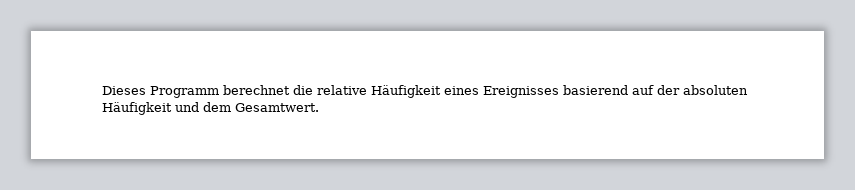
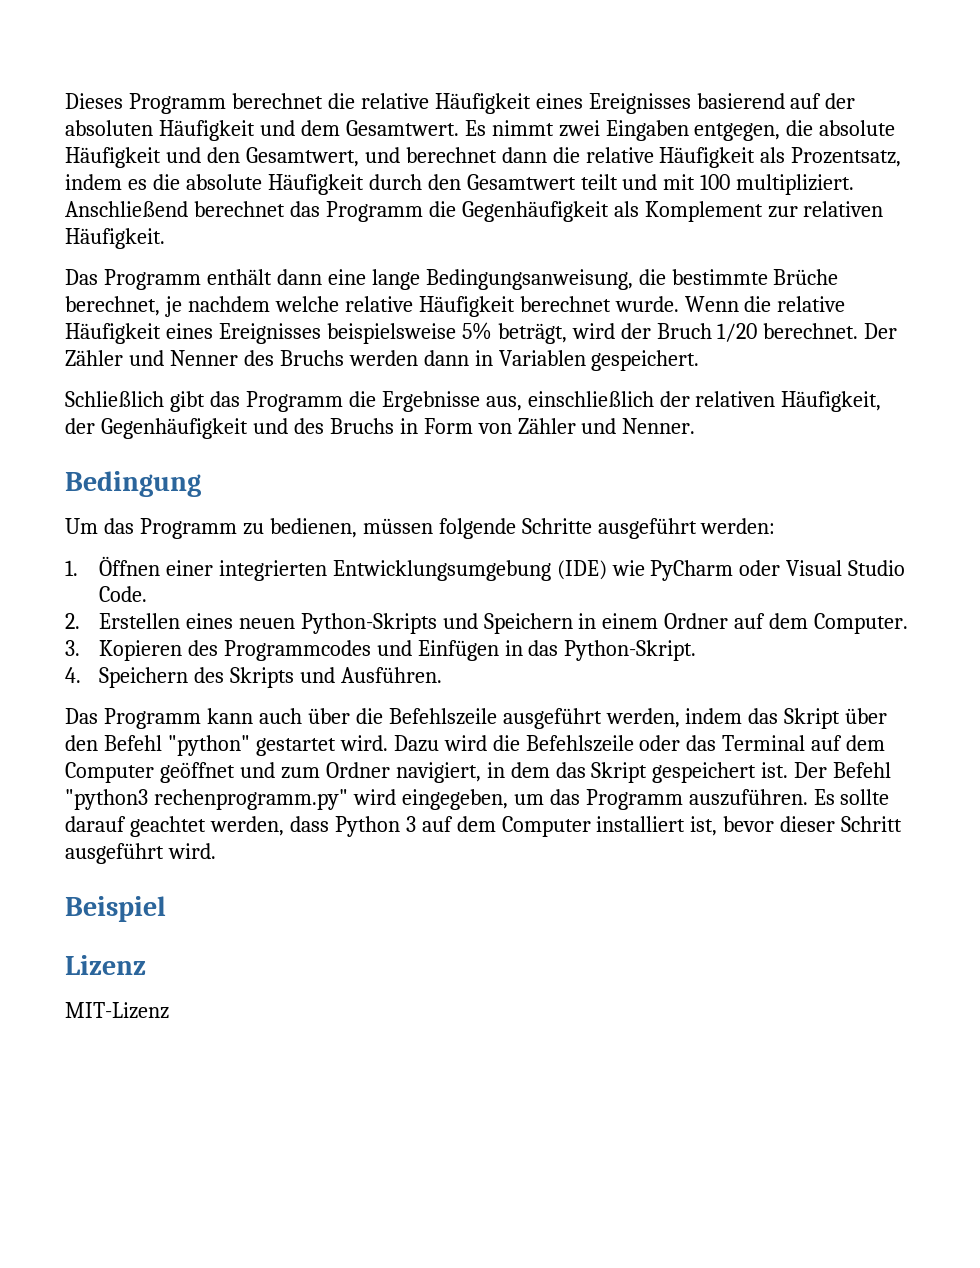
+ Es nimmt zwei Eingaben entgegen, die absolute Häufigkeit und den Gesamtwert, und berechnet dann die relative Häufigkeit als Prozentsatz, indem es die absolute Häufigkeit durch den Gesamtwert teilt und mit 100 multipliziert. Anschließend berechnet das Programm die Gegenhäufigkeit als Komplement zur relativen Häufigkeit.
+ Das Programm enthält dann eine lange Bedingungsanweisung, die bestimmte Brüche berechnet, je nachdem welche relative Häufigkeit berechnet wurde. Wenn die relative Häufigkeit eines Ereignisses beispielsweise 5% beträgt, wird der Bruch 1/20 berechnet. Der Zähler und Nenner des Bruchs werden dann in Variablen gespeichert.
+ Schließlich gibt das Programm die Ergebnisse aus, einschließlich der relativen Häufigkeit, der Gegenhäufigkeit und des Bruchs in Form von Zähler und Nenner.
+ Bedingung
+ Um das Programm zu bedienen, müssen folgende Schritte ausgeführt werden:
+ 1. Öffnen einer integrierten Entwicklungsumgebung (IDE) wie PyCharm oder Visual Studio Code.
+ 2. Erstellen eines neuen Python-Skripts und Speichern in einem Ordner auf dem Computer.
+ 3. Kopieren des Programmcodes und Einfügen in das Python-Skript.
+ 4. Speichern des Skripts und Ausführen.
+ Das Programm kann auch über die Befehlszeile ausgeführt werden, indem das Skript über den Befehl "python" gestartet wird. Dazu wird die Befehlszeile oder das Terminal auf dem Computer geöffnet und zum Ordner navigiert, in dem das Skript gespeichert ist. Der Befehl "python3 rechenprogramm.py" wird eingegeben, um das Programm auszuführen. Es sollte darauf geachtet werden, dass Python 3 auf dem Computer installiert ist, bevor dieser Schritt ausgeführt wird.
+ Beispiel
+ Lizenz
+ MIT-Lizenz

